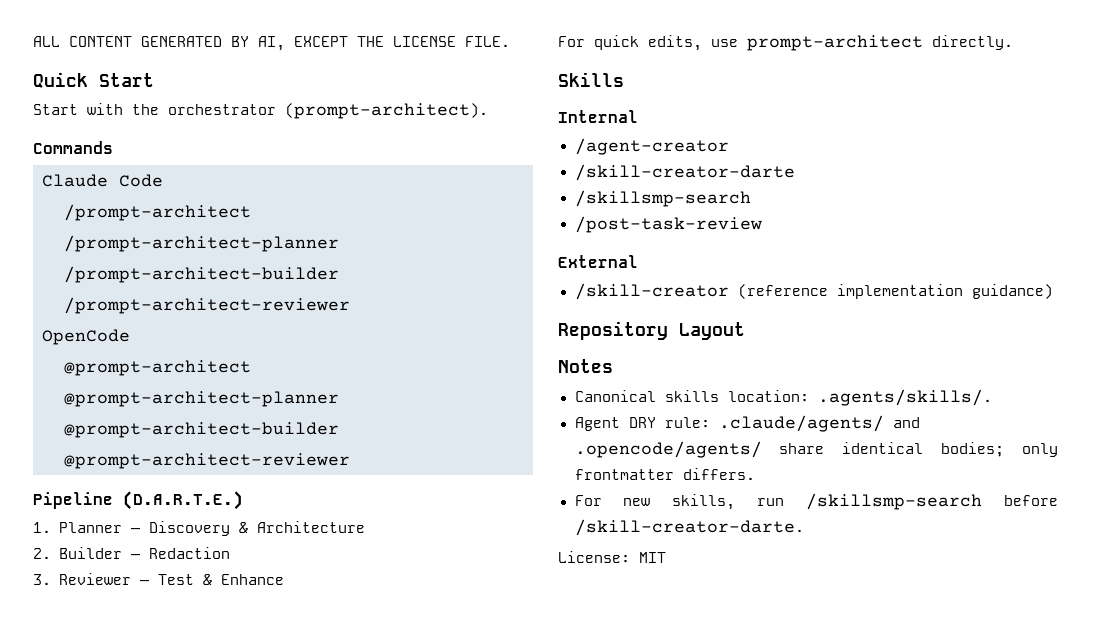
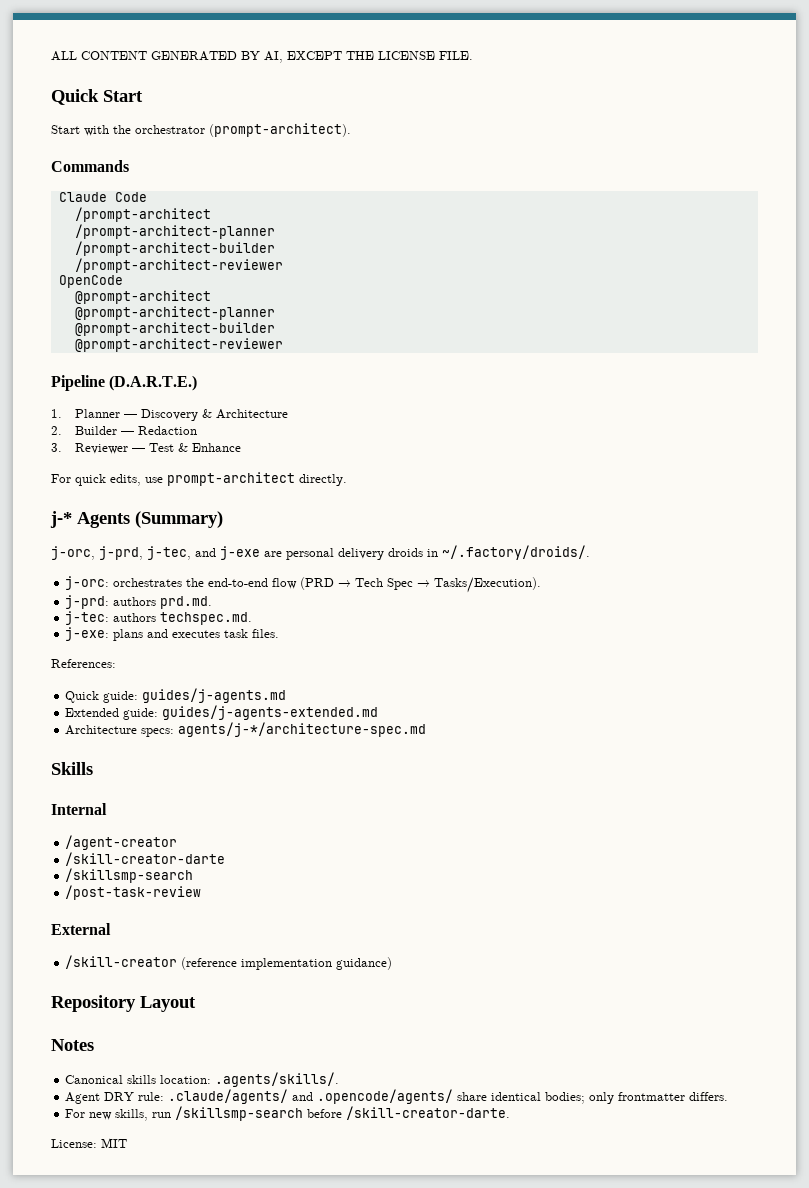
+ j-* Agents (Summary)
+ j-orc, j-prd, j-tec, and j-exe are personal delivery droids in ~/.factory/droids/.
+ j-orc: orchestrates the end-to-end flow (PRD → Tech Spec → Tasks/Execution).
+ j-prd: authors prd.md.
+ j-tec: authors techspec.md.
+ j-exe: plans and executes task files.
+ References:
+ Quick guide: guides/j-agents.md
+ Extended guide: guides/j-agents-extended.md
+ Architecture specs: agents/j-*/architecture-spec.md

